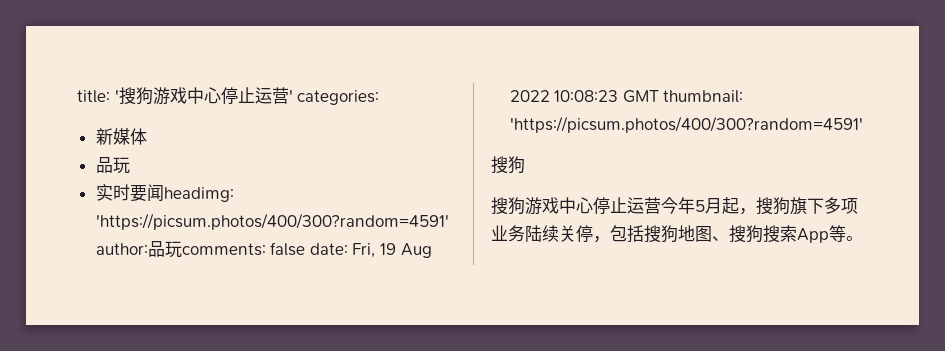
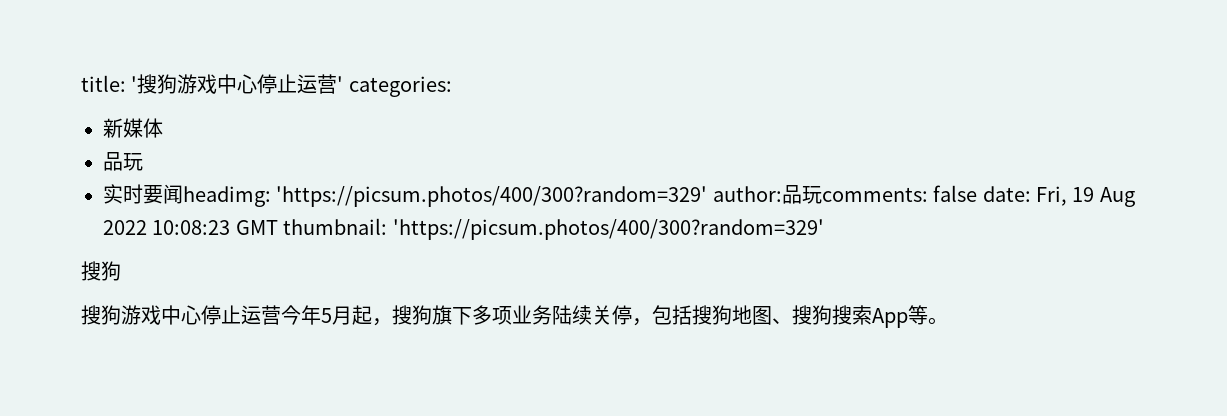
- 实时要闻headimg: 'https://picsum.photos/400/300?random=4591' author:品玩comments: false date: Fri, 19 Aug 2022 10:08:23 GMT thumbnail: 'https://picsum.photos/400/300?random=4591'
+ 实时要闻headimg: 'https://picsum.photos/400/300?random=329' author:品玩comments: false date: Fri, 19 Aug 2022 10:08:23 GMT thumbnail: 'https://picsum.photos/400/300?random=329'

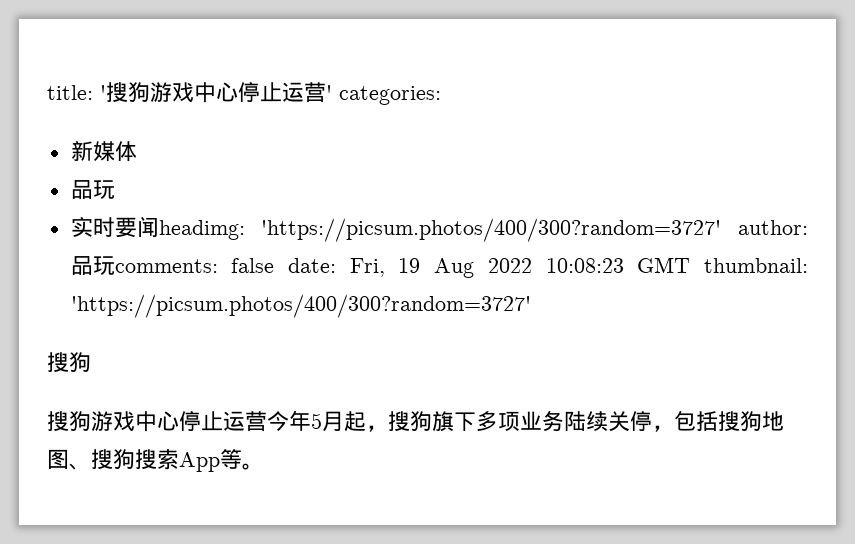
- 实时要闻headimg: 'https://picsum.photos/400/300?random=329' author:品玩comments: false date: Fri, 19 Aug 2022 10:08:23 GMT thumbnail: 'https://picsum.photos/400/300?random=329'
+ 实时要闻headimg: 'https://picsum.photos/400/300?random=3727' author:品玩comments: false date: Fri, 19 Aug 2022 10:08:23 GMT thumbnail: 'https://picsum.photos/400/300?random=3727'

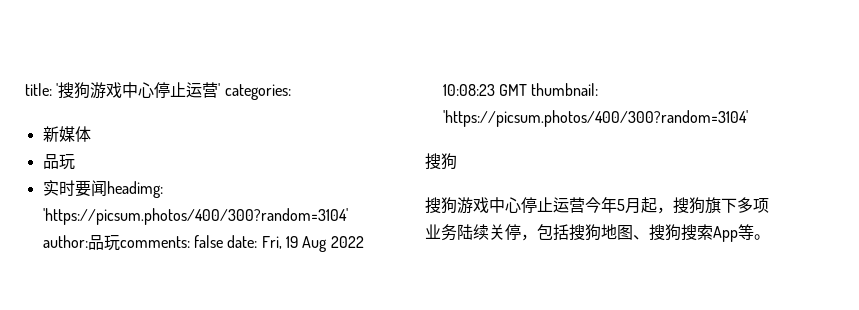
- 实时要闻headimg: 'https://picsum.photos/400/300?random=3727' author:品玩comments: false date: Fri, 19 Aug 2022 10:08:23 GMT thumbnail: 'https://picsum.photos/400/300?random=3727'
+ 实时要闻headimg: 'https://picsum.photos/400/300?random=3104' author:品玩comments: false date: Fri, 19 Aug 2022 10:08:23 GMT thumbnail: 'https://picsum.photos/400/300?random=3104'

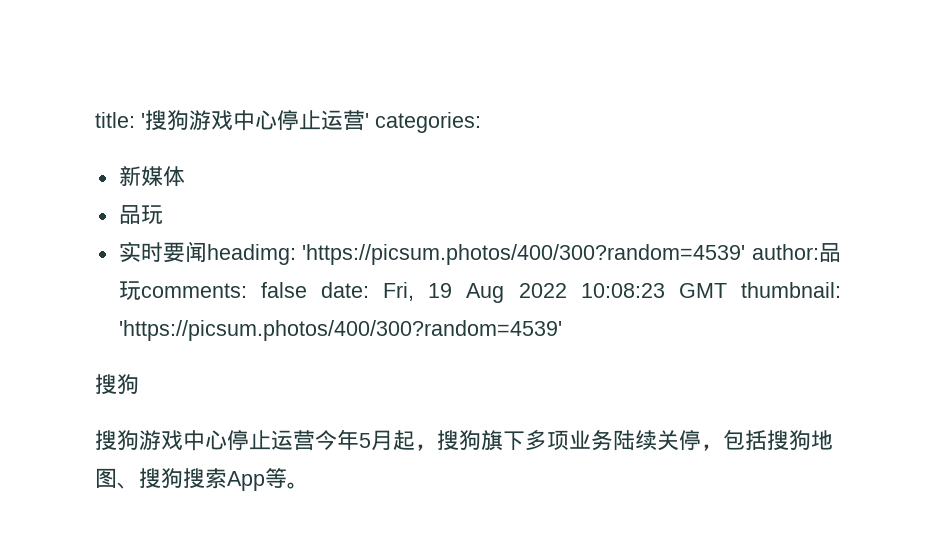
- 实时要闻headimg: 'https://picsum.photos/400/300?random=3104' author:品玩comments: false date: Fri, 19 Aug 2022 10:08:23 GMT thumbnail: 'https://picsum.photos/400/300?random=3104'
+ 实时要闻headimg: 'https://picsum.photos/400/300?random=4539' author:品玩comments: false date: Fri, 19 Aug 2022 10:08:23 GMT thumbnail: 'https://picsum.photos/400/300?random=4539'

